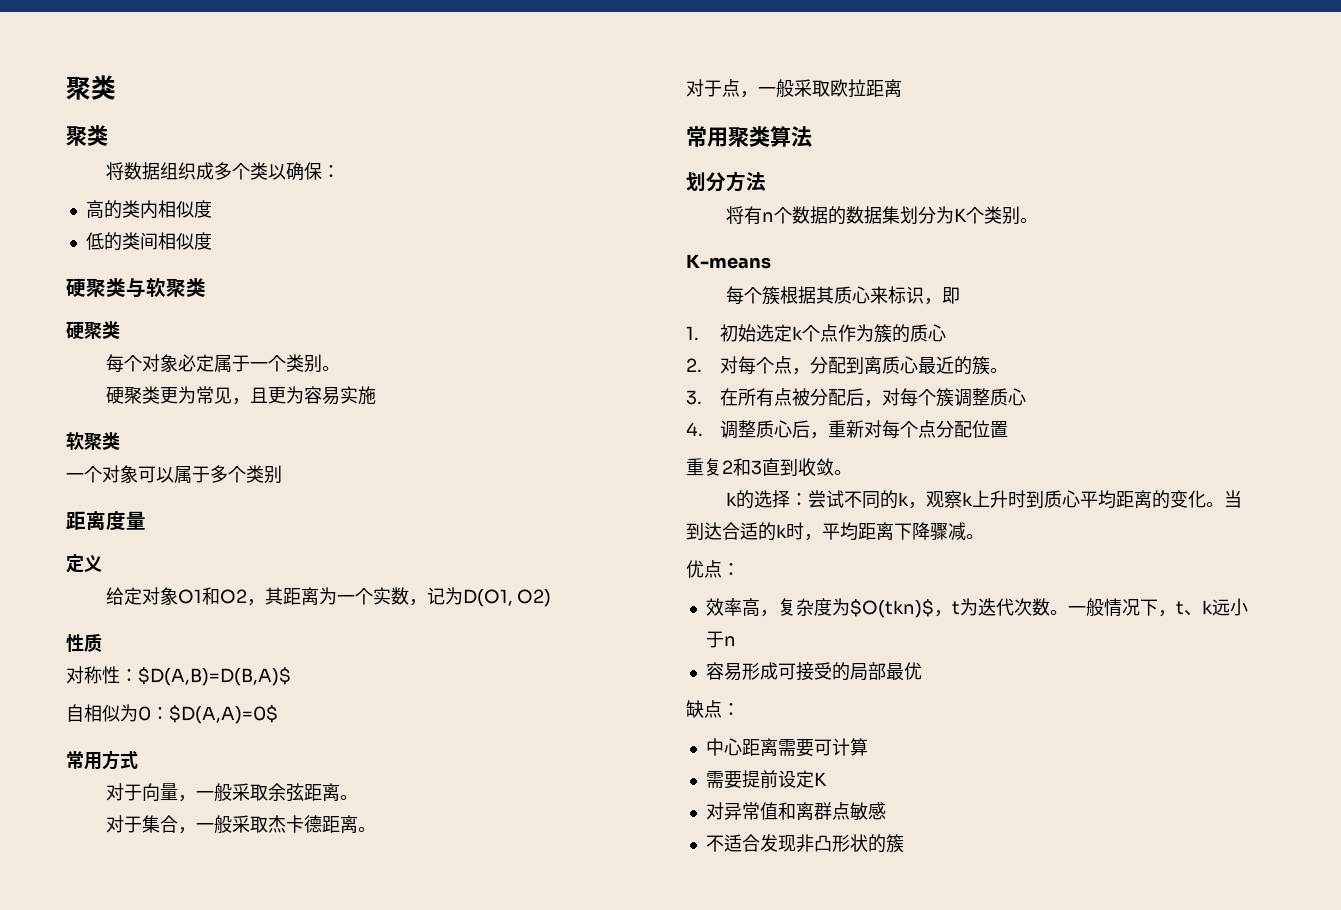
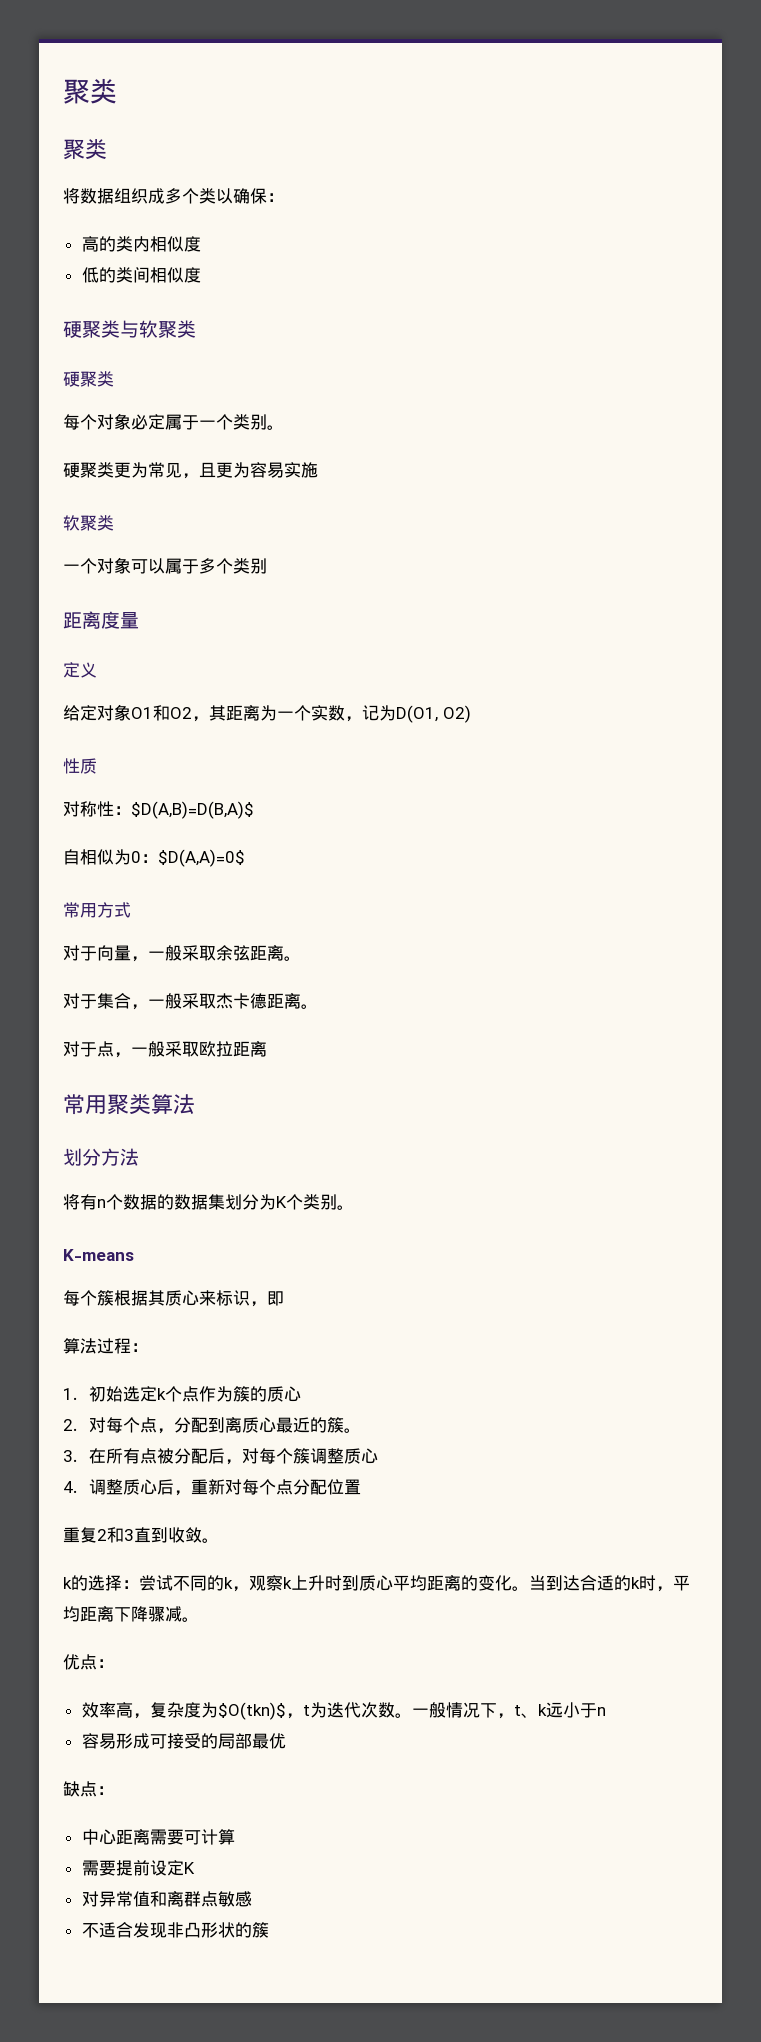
+ 算法过程：

